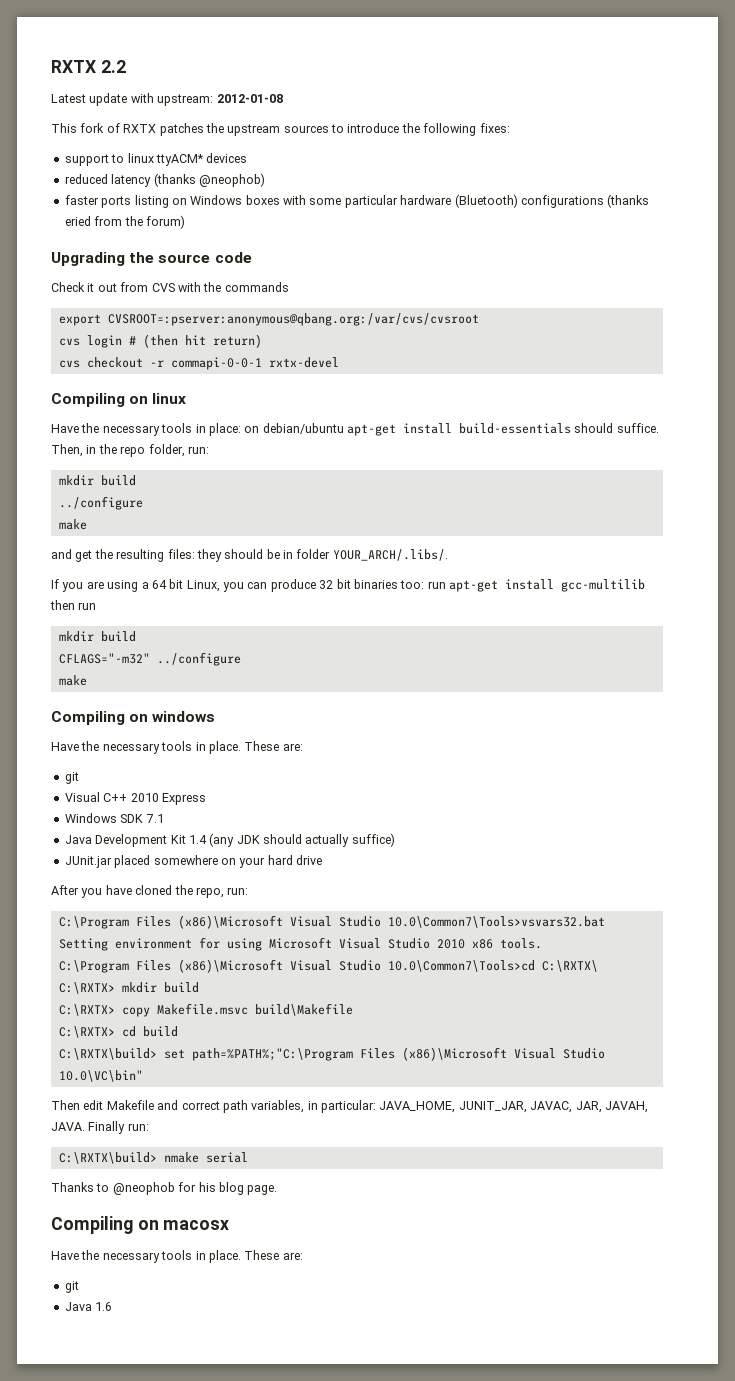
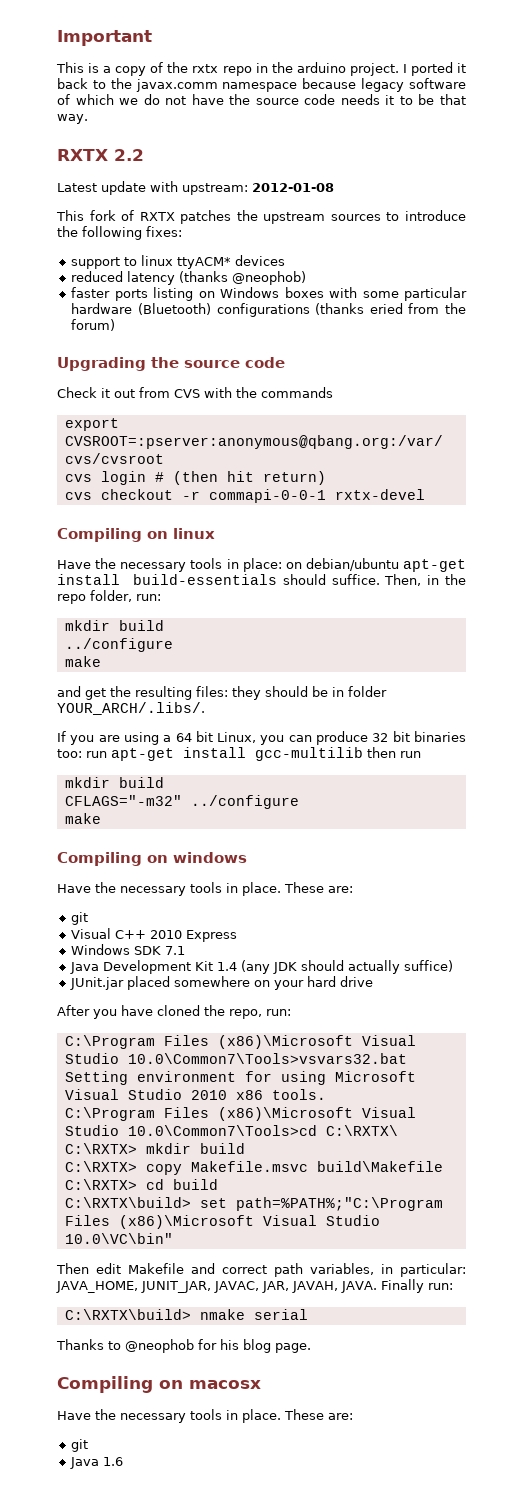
+ Important
+ This is a copy of the rxtx repo in the arduino project. I ported it back to the javax.comm namespace because legacy software of which we do not have the source code needs it to be that way.

